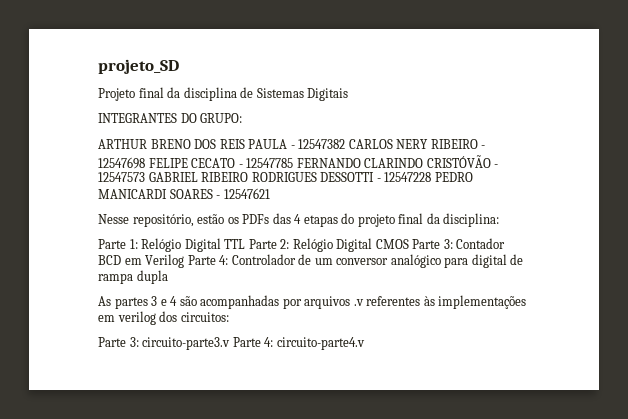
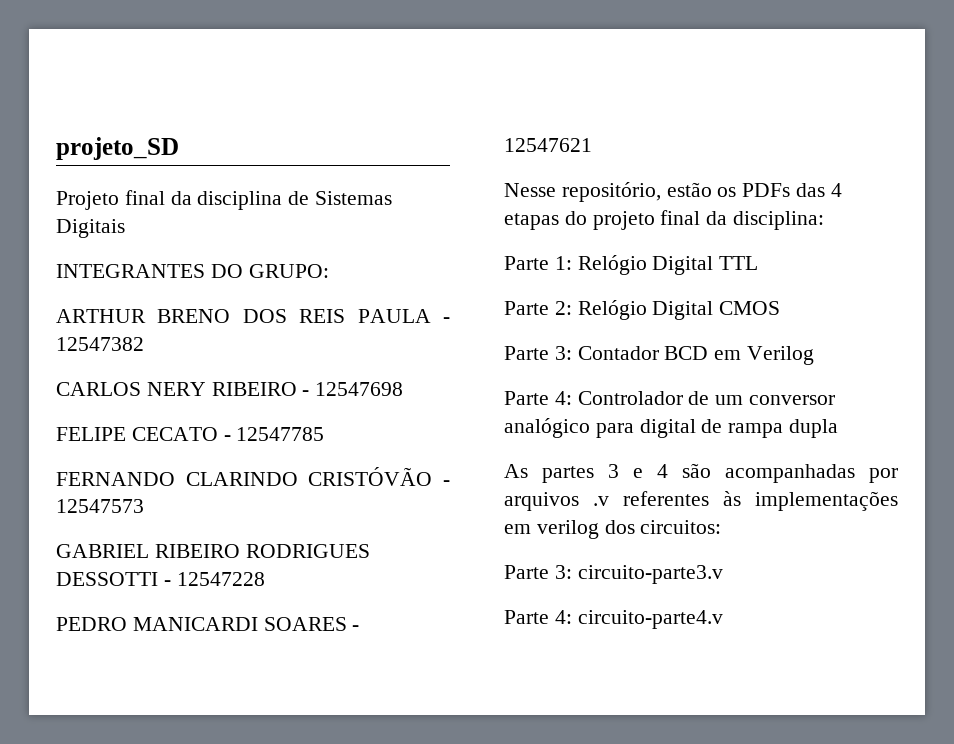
- ARTHUR BRENO DOS REIS PAULA - 12547382 CARLOS NERY RIBEIRO - 12547698 FELIPE CECATO - 12547785 FERNANDO CLARINDO CRISTÓVÃO - 12547573 GABRIEL RIBEIRO RODRIGUES DESSOTTI - 12547228 PEDRO MANICARDI SOARES - 12547621
+ ARTHUR BRENO DOS REIS PAULA - 12547382
+ CARLOS NERY RIBEIRO - 12547698
+ FELIPE CECATO - 12547785
+ FERNANDO CLARINDO CRISTÓVÃO - 12547573
+ GABRIEL RIBEIRO RODRIGUES DESSOTTI - 12547228
+ PEDRO MANICARDI SOARES - 12547621
- Parte 1: Relógio Digital TTL Parte 2: Relógio Digital CMOS Parte 3: Contador BCD em Verilog Parte 4: Controlador de um conversor analógico para digital de rampa dupla
+ Parte 1: Relógio Digital TTL
+ Parte 2: Relógio Digital CMOS
+ Parte 3: Contador BCD em Verilog
+ Parte 4: Controlador de um conversor analógico para digital de rampa dupla
- Parte 3: circuito-parte3.v Parte 4: circuito-parte4.v
+ Parte 3: circuito-parte3.v
+ Parte 4: circuito-parte4.v

